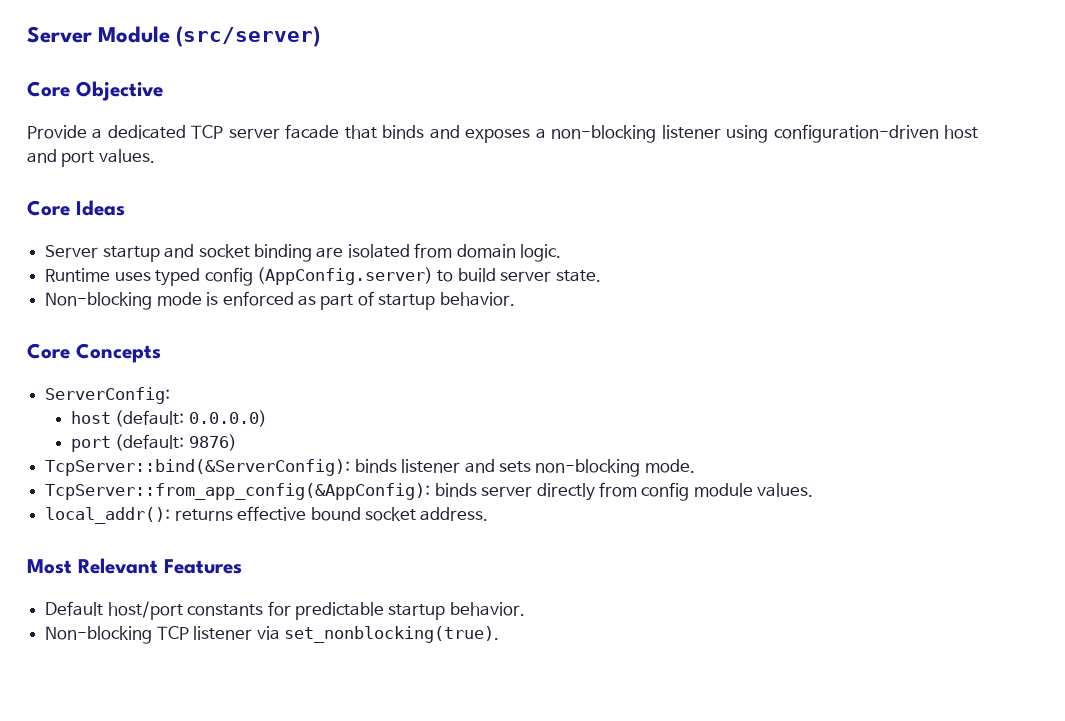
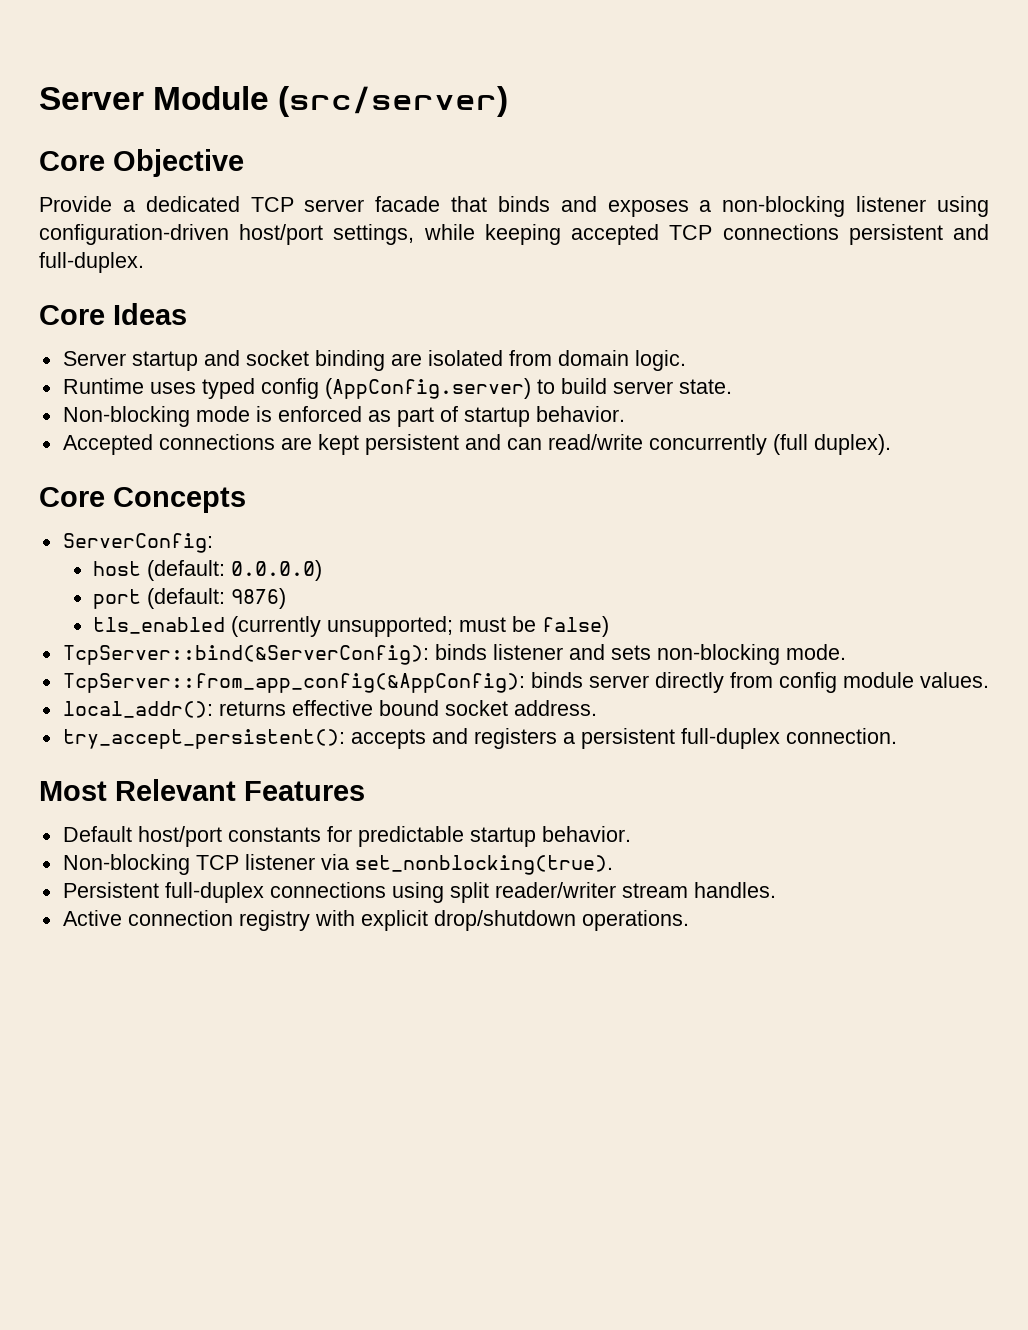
- Provide a dedicated TCP server facade that binds and exposes a non-blocking listener using configuration-driven host and port values.
+ Provide a dedicated TCP server facade that binds and exposes a non-blocking listener using configuration-driven host/port settings, while keeping accepted TCP connections persistent and full-duplex.
+ Accepted connections are kept persistent and can read/write concurrently (full duplex).
+ tls_enabled (currently unsupported; must be false)
+ try_accept_persistent(): accepts and registers a persistent full-duplex connection.
+ Persistent full-duplex connections using split reader/writer stream handles.
+ Active connection registry with explicit drop/shutdown operations.

